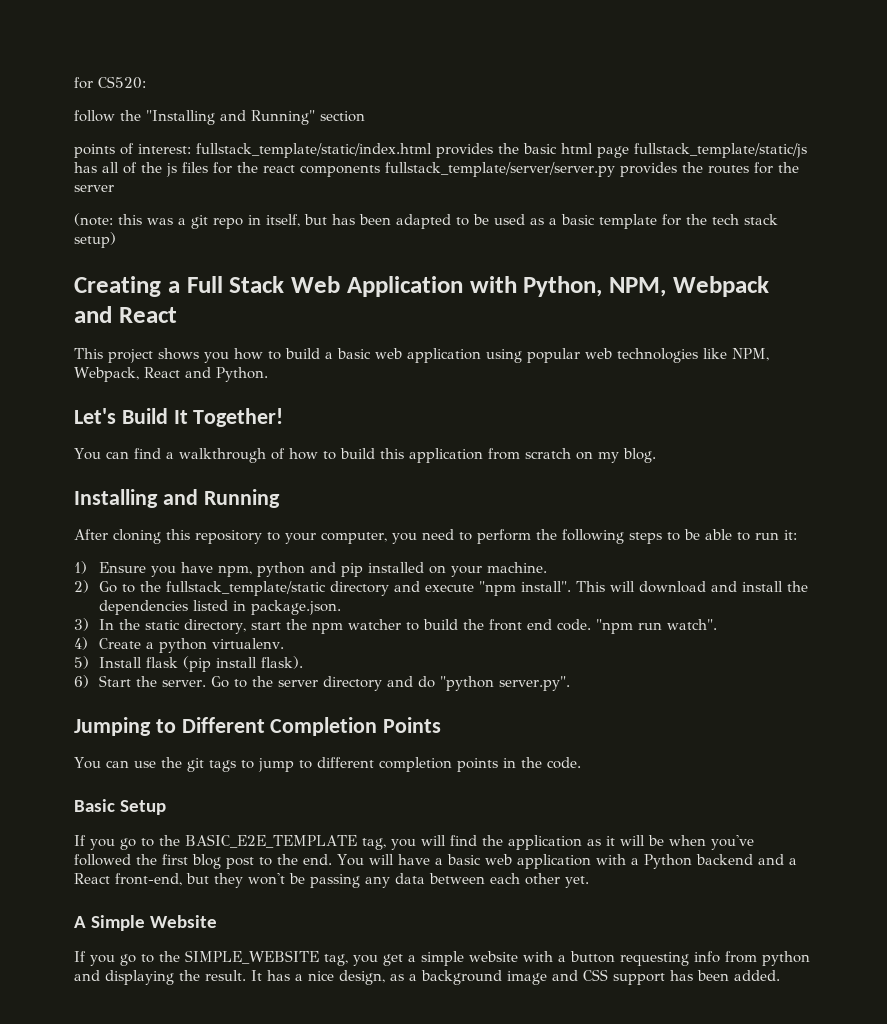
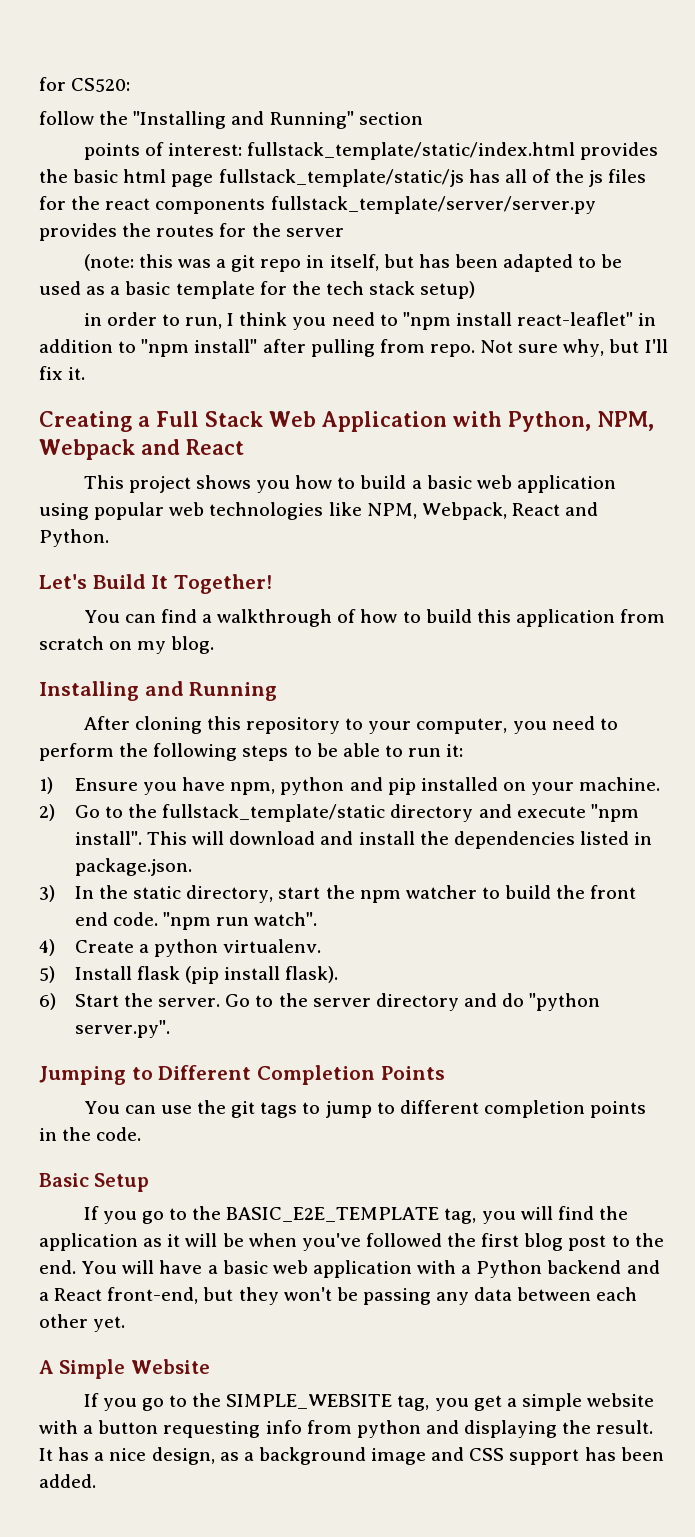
+ in order to run, I think you need to "npm install react-leaflet" in addition to "npm install" after pulling from repo. Not sure why, but I'll fix it.

